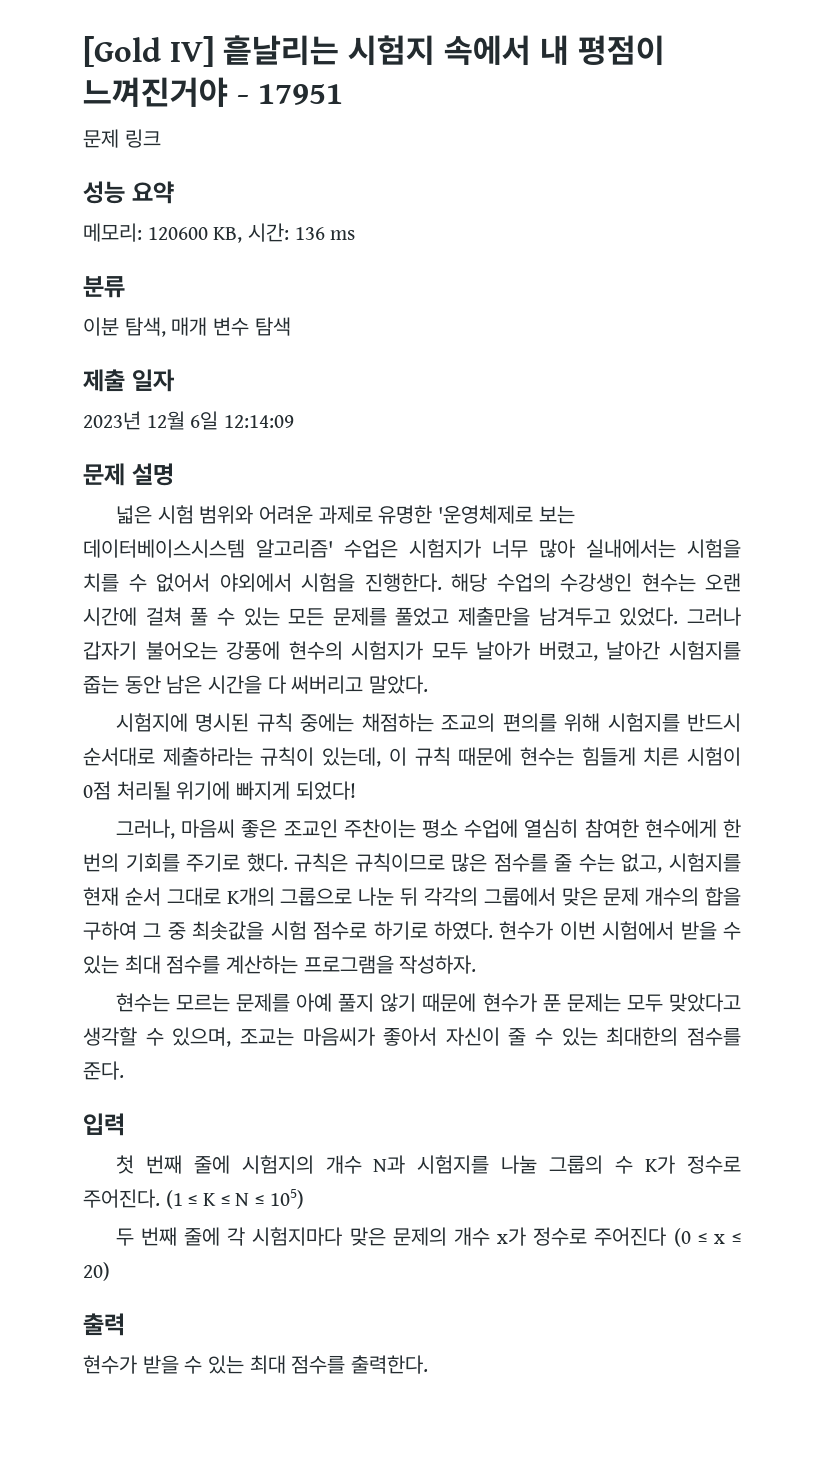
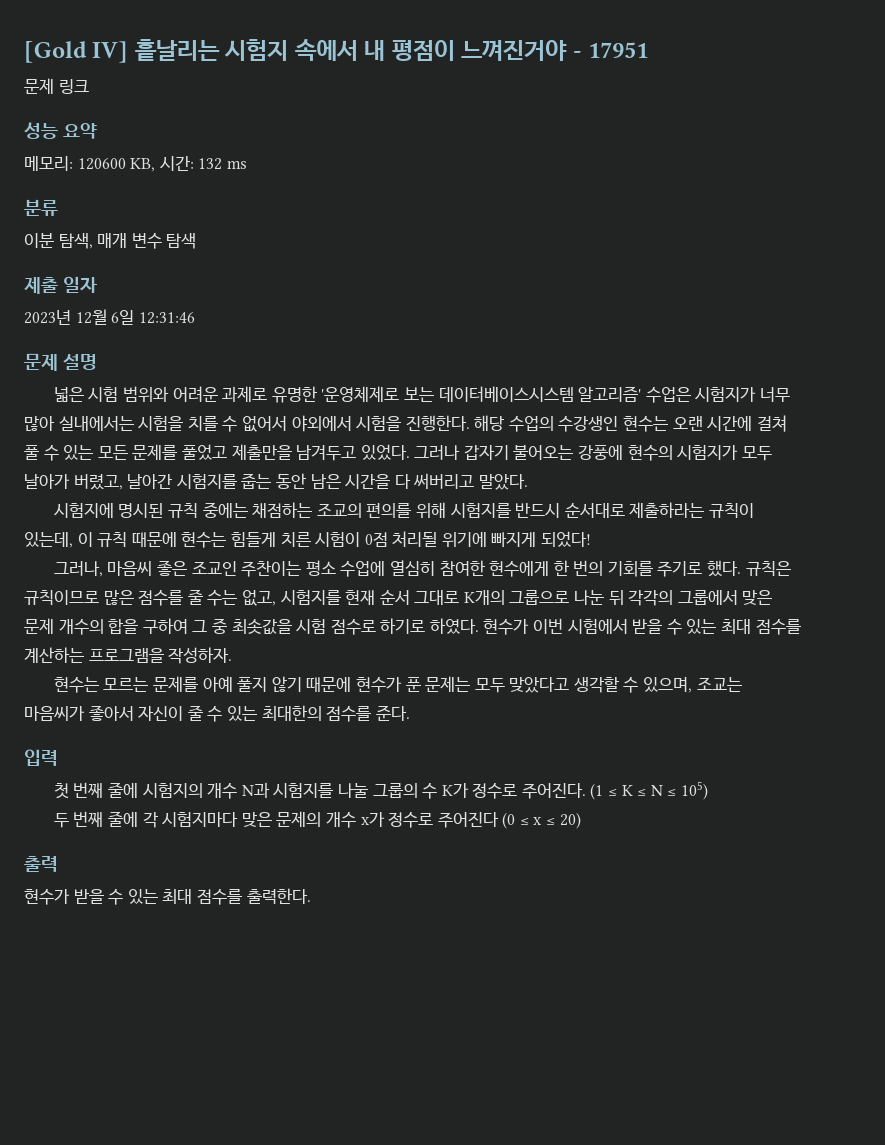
- 메모리: 120600 KB, 시간: 136 ms
+ 메모리: 120600 KB, 시간: 132 ms
- 2023년 12월 6일 12:14:09
+ 2023년 12월 6일 12:31:46

